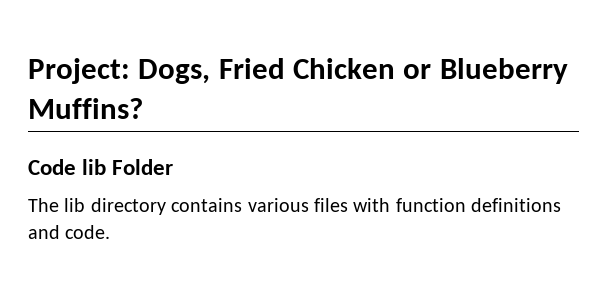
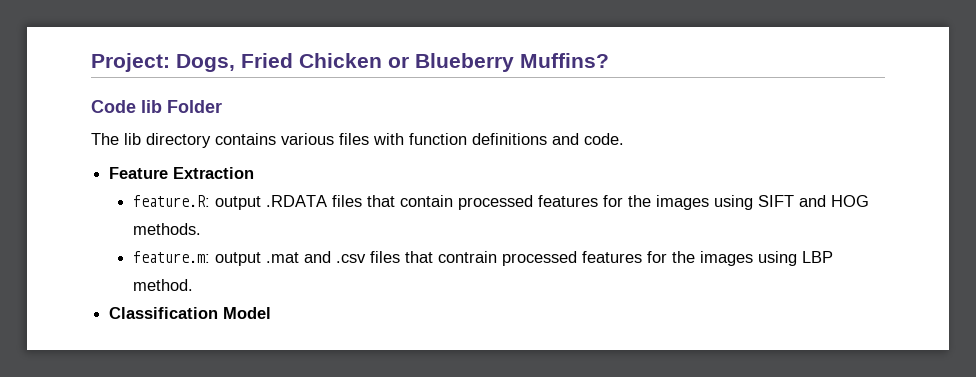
+ Feature Extraction
+ feature.R: output .RDATA files that contain processed features for the images using SIFT and HOG methods.
+ feature.m: output .mat and .csv files that contrain processed features for the images using LBP method.
+ Classification Model

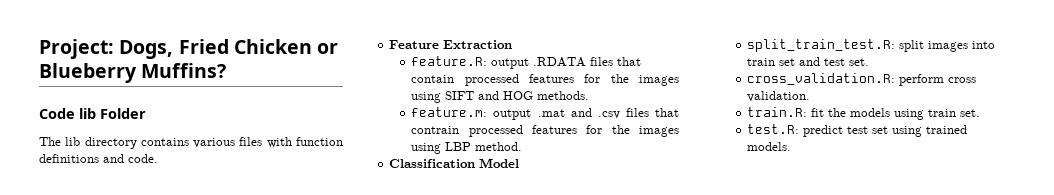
+ split_train_test.R: split images into train set and test set.
+ cross_validation.R: perform cross validation.
+ train.R: fit the models using train set.
+ test.R: predict test set using trained models.

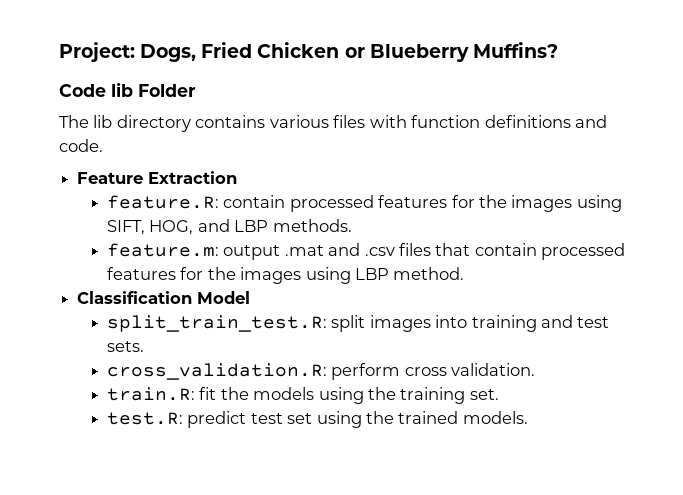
- feature.R: output .RDATA files that contain processed features for the images using SIFT and HOG methods.
+ feature.R: contain processed features for the images using SIFT, HOG, and LBP methods.
- feature.m: output .mat and .csv files that contrain processed features for the images using LBP method.
+ feature.m: output .mat and .csv files that contain processed features for the images using LBP method.
- split_train_test.R: split images into train set and test set.
+ split_train_test.R: split images into training and test sets.
- train.R: fit the models using train set.
+ train.R: fit the models using the training set.
- test.R: predict test set using trained models.
+ test.R: predict test set using the trained models.

